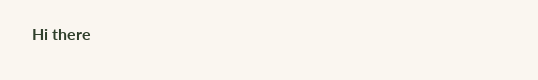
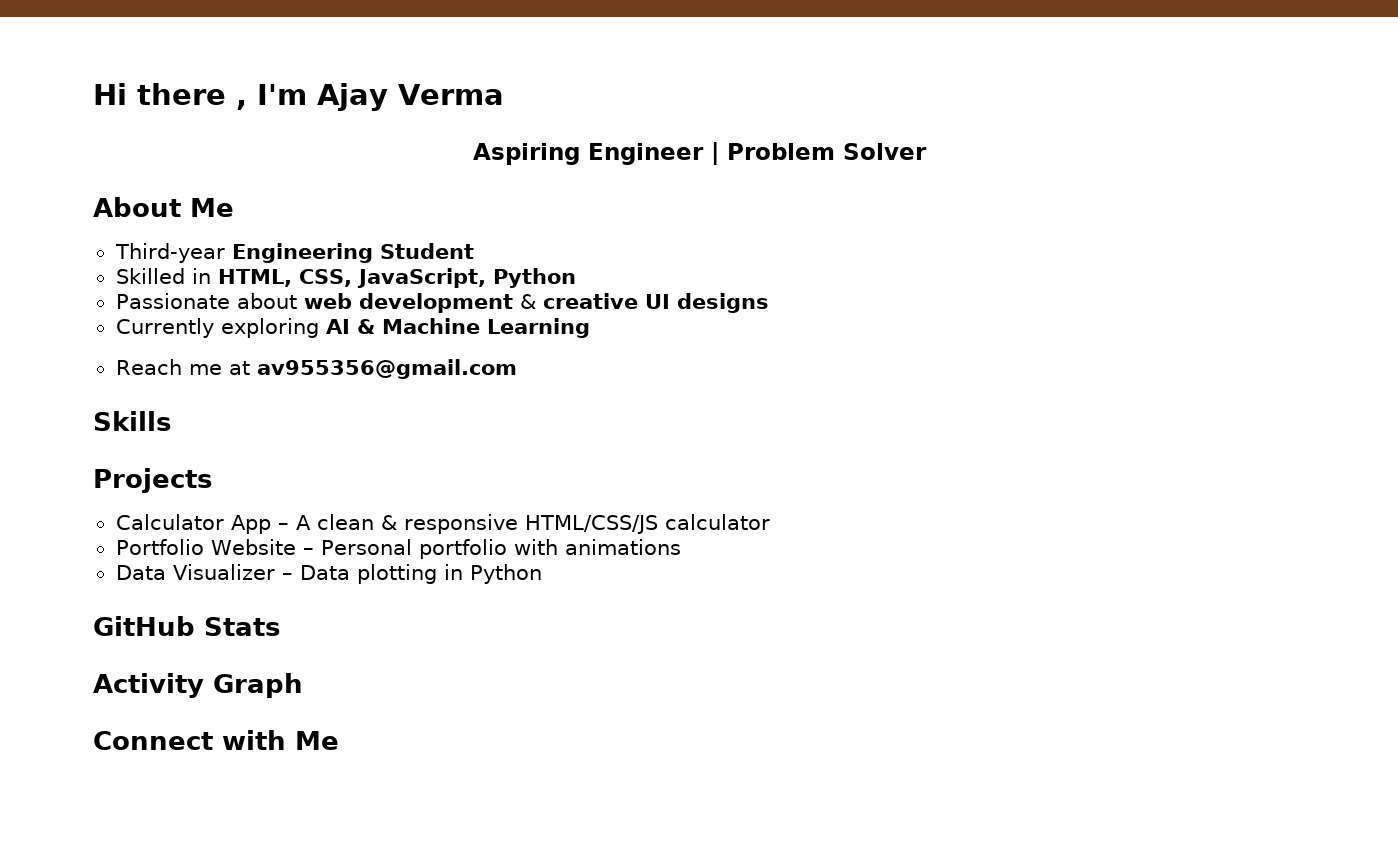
- Hi there
+ Hi there , I'm Ajay Verma
+ Aspiring Engineer | Problem Solver
+ About Me
+ Third-year Engineering Student
+ Skilled in HTML, CSS, JavaScript, Python
+ Passionate about web development & creative UI designs
+ Currently exploring AI & Machine Learning
+ Reach me at av955356@gmail.com
+ Skills
+ Projects
+ Calculator App – A clean & responsive HTML/CSS/JS calculator
+ Portfolio Website – Personal portfolio with animations
+ Data Visualizer – Data plotting in Python
+ GitHub Stats
+ Activity Graph
+ Connect with Me

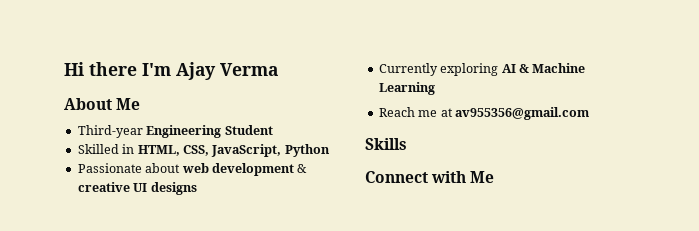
- Hi there , I'm Ajay Verma
+ Hi there I'm Ajay Verma
- Aspiring Engineer | Problem Solver
- Projects
- Calculator App – A clean & responsive HTML/CSS/JS calculator
- Portfolio Website – Personal portfolio with animations
- Data Visualizer – Data plotting in Python
- GitHub Stats
- Activity Graph

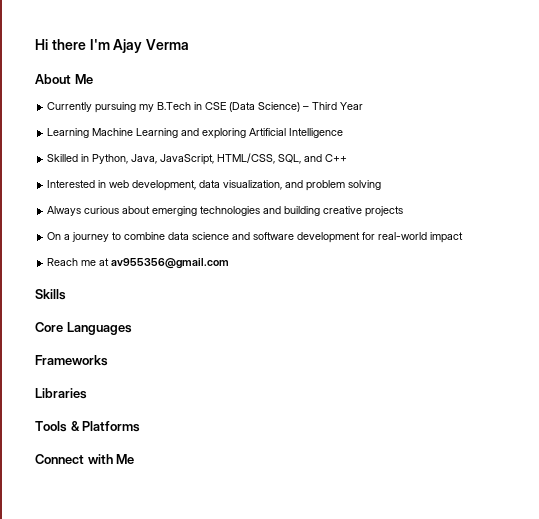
- Third-year Engineering Student
- Skilled in HTML, CSS, JavaScript, Python
- Passionate about web development & creative UI designs
- Currently exploring AI & Machine Learning
+ Currently pursuing my B.Tech in CSE (Data Science) – Third Year
+ Learning Machine Learning and exploring Artificial Intelligence
+ Skilled in Python, Java, JavaScript, HTML/CSS, SQL, and C++
+ Interested in web development, data visualization, and problem solving
+ Always curious about emerging technologies and building creative projects
+ On a journey to combine data science and software development for real-world impact
+ Core Languages
+ Frameworks
+ Libraries
+ Tools & Platforms

